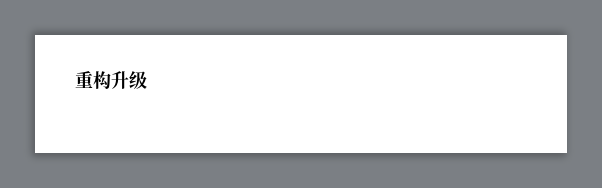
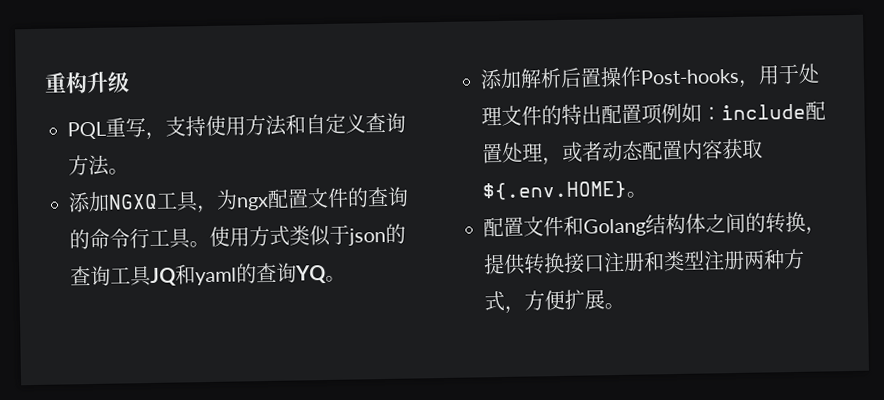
+ PQL重写，支持使用方法和自定义查询方法。
+ 添加NGXQ工具，为ngx配置文件的查询的命令行工具。使用方式类似于json的查询工具JQ和yaml的查询YQ。
+ 添加解析后置操作Post-hooks，用于处理文件的特出配置项例如：include配置处理，或者动态配置内容获取${.env.HOME}。
+ 配置文件和Golang结构体之间的转换，提供转换接口注册和类型注册两种方式，方便扩展。

